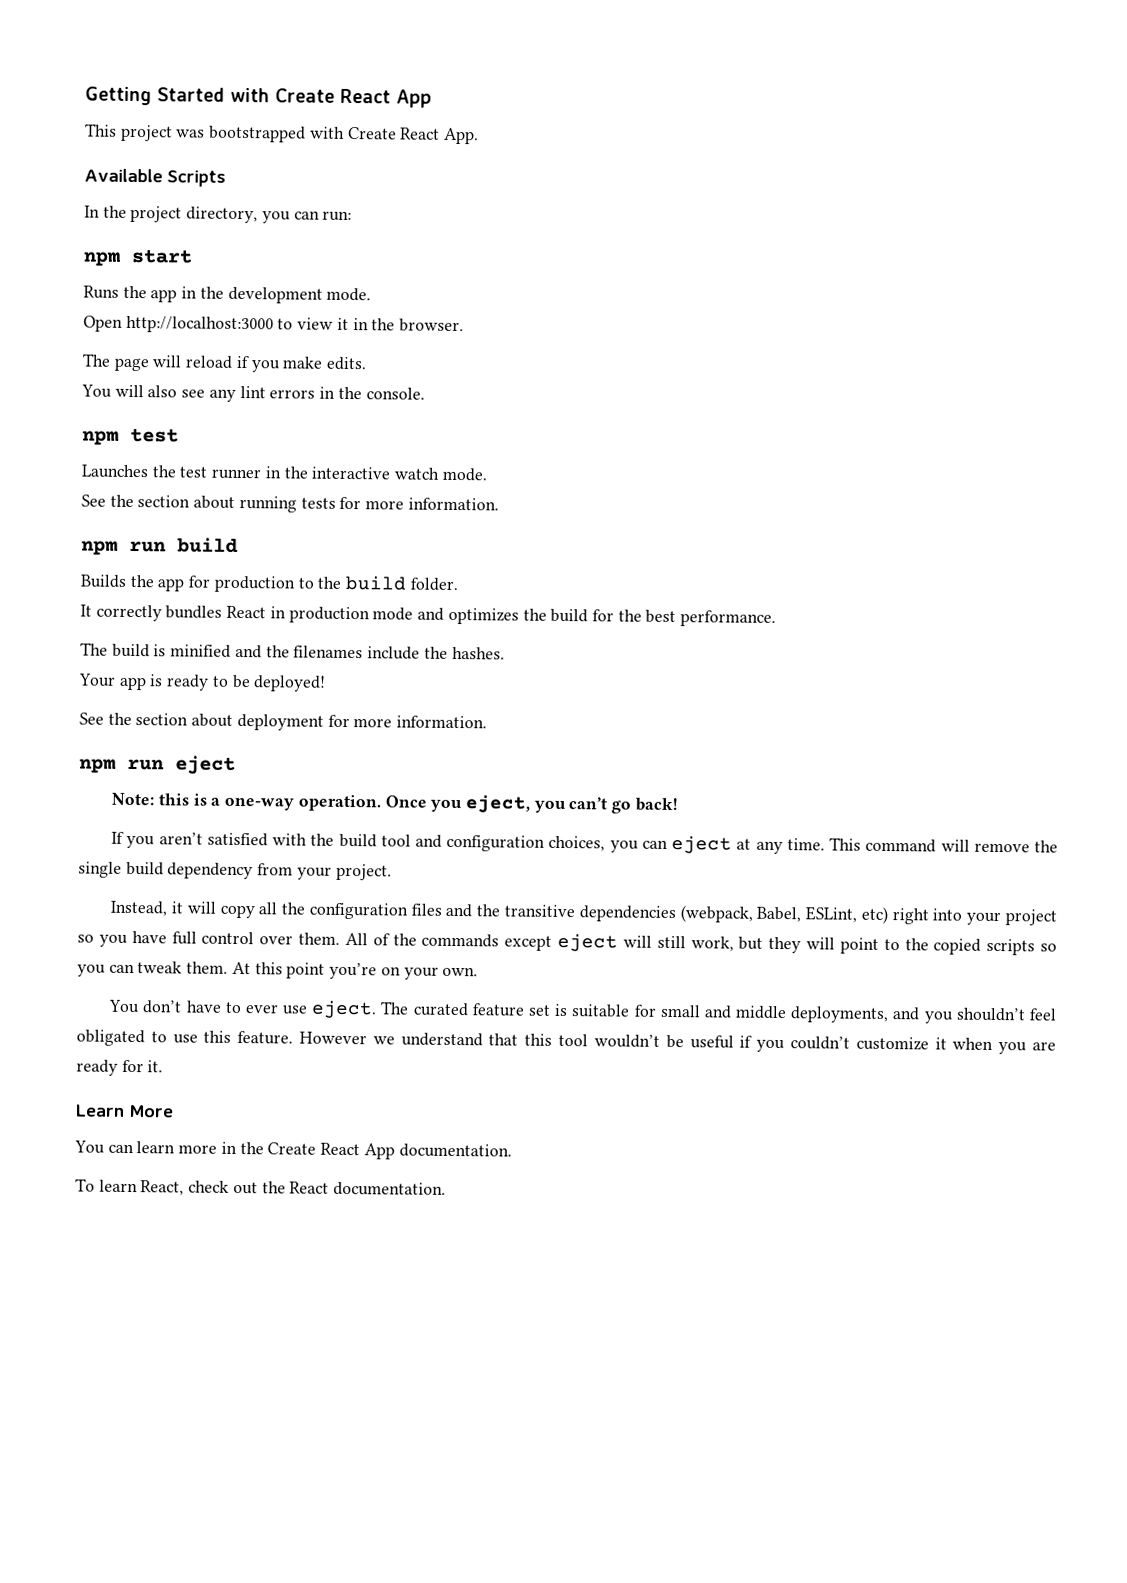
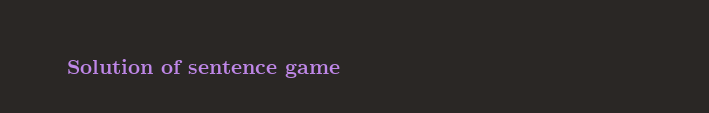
- Getting Started with Create React App
- This project was bootstrapped with Create React App.
- Available Scripts
- In the project directory, you can run:
- npm start
- Runs the app in the development mode.
- Open http://localhost:3000 to view it in the browser.
- The page will reload if you make edits.
- You will also see any lint errors in the console.
- npm test
- Launches the test runner in the interactive watch mode.
- See the section about running tests for more information.
- npm run build
- Builds the app for production to the build folder.
- It correctly bundles React in production mode and optimizes the build for the best performance.
- The build is minified and the filenames include the hashes.
- Your app is ready to be deployed!
- See the section about deployment for more information.
- npm run eject
- Note: this is a one-way operation. Once you eject, you can’t go back!
- If you aren’t satisfied with the build tool and configuration choices, you can eject at any time. This command will remove the single build dependency from your project.
- Instead, it will copy all the configuration files and the transitive dependencies (webpack, Babel, ESLint, etc) right into your project so you have full control over them. All of the commands except eject will still work, but they will point to the copied scripts so you can tweak them. At this point you’re on your own.
- You don’t have to ever use eject. The curated feature set is suitable for small and middle deployments, and you shouldn’t feel obligated to use this feature. However we understand that this tool wouldn’t be useful if you couldn’t customize it when you are ready for it.
- Learn More
- You can learn more in the Create React App documentation.
- To learn React, check out the React documentation.
+ Solution of sentence game

